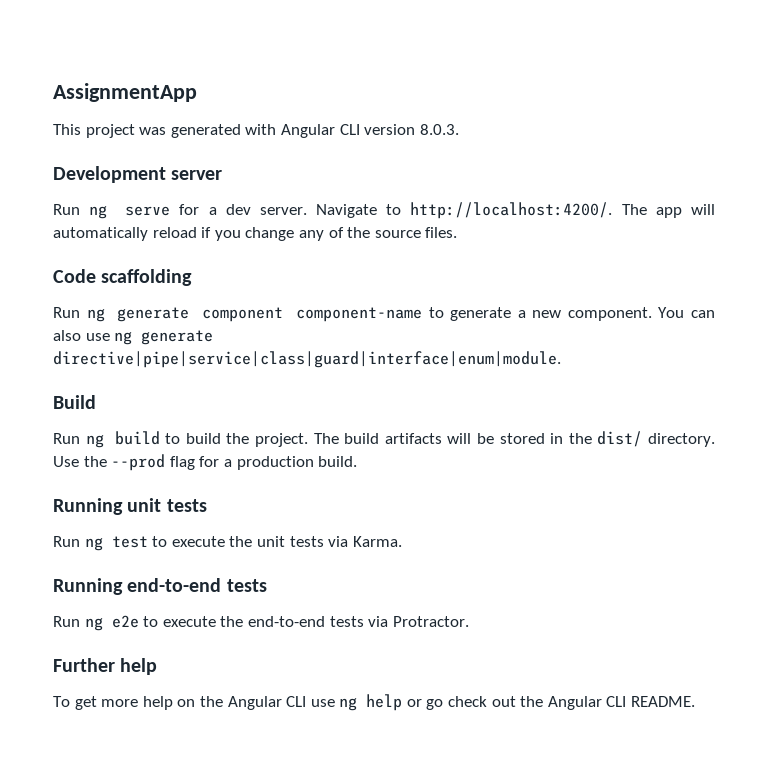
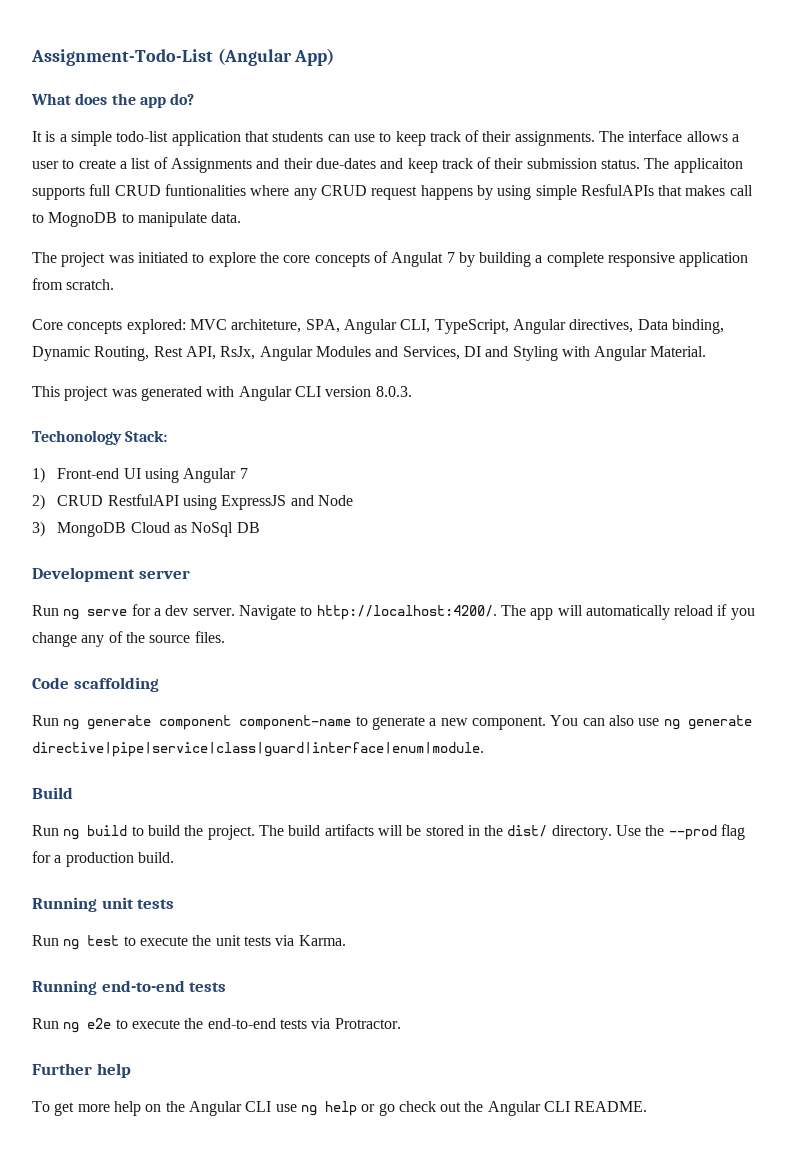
- AssignmentApp
+ Assignment-Todo-List (Angular App)
+ What does the app do?
+ It is a simple todo-list application that students can use to keep track of their assignments. The interface allows a user to create a list of Assignments and their due-dates and keep track of their submission status. The applicaiton supports full CRUD funtionalities where any CRUD request happens by using simple ResfulAPIs that makes call to MognoDB to manipulate data.
+ The project was initiated to explore the core concepts of Angulat 7 by building a complete responsive application from scratch.
+ Core concepts explored: MVC architeture, SPA, Angular CLI, TypeScript, Angular directives, Data binding, Dynamic Routing, Rest API, RsJx, Angular Modules and Services, DI and Styling with Angular Material.
+ Techonology Stack:
+ 1) Front-end UI using Angular 7
+ 2) CRUD RestfulAPI using ExpressJS and Node
+ 3) MongoDB Cloud as NoSql DB

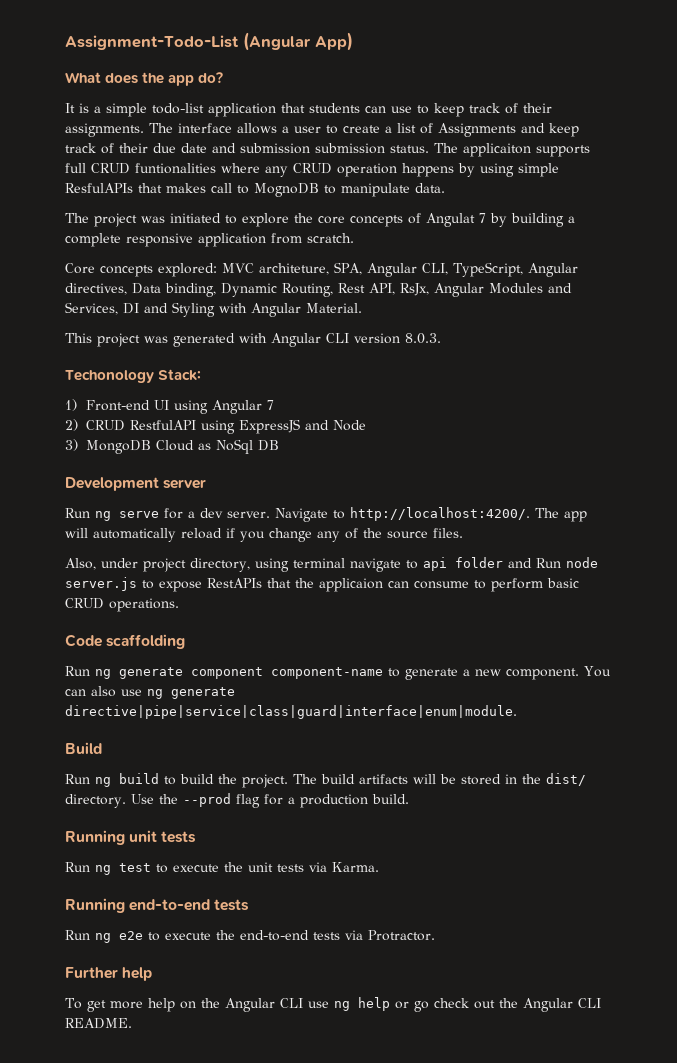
- The interface allows a user to create a list of Assignments and their due-dates and keep track of their submission status.
+ The interface allows a user to create a list of Assignments and keep track of their due date and submission submission status.
- The applicaiton supports full CRUD funtionalities where any CRUD request happens by using simple ResfulAPIs that makes call to MognoDB to manipulate data.
+ The applicaiton supports full CRUD funtionalities where any CRUD operation happens by using simple ResfulAPIs that makes call to MognoDB to manipulate data.
+ Also, under project directory, using terminal navigate to api folder and Run node server.js to expose RestAPIs that the applicaion can consume to perform basic CRUD operations.

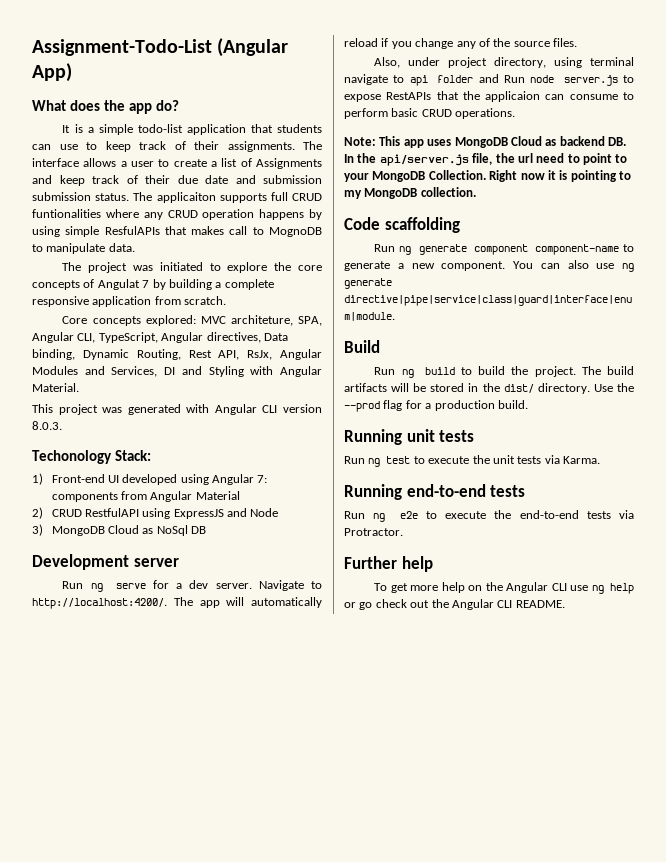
- 1) Front-end UI using Angular 7
+ 1) Front-end UI developed using Angular 7: components from Angular Material
+ Note: This app uses MongoDB Cloud as backend DB. In the api/server.js file, the url need to point to your MongoDB Collection. Right now it is pointing to my MongoDB collection.

